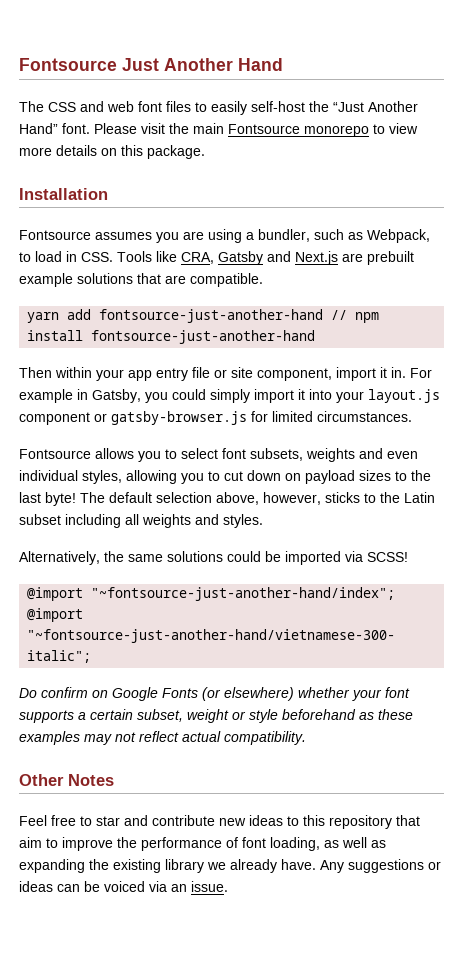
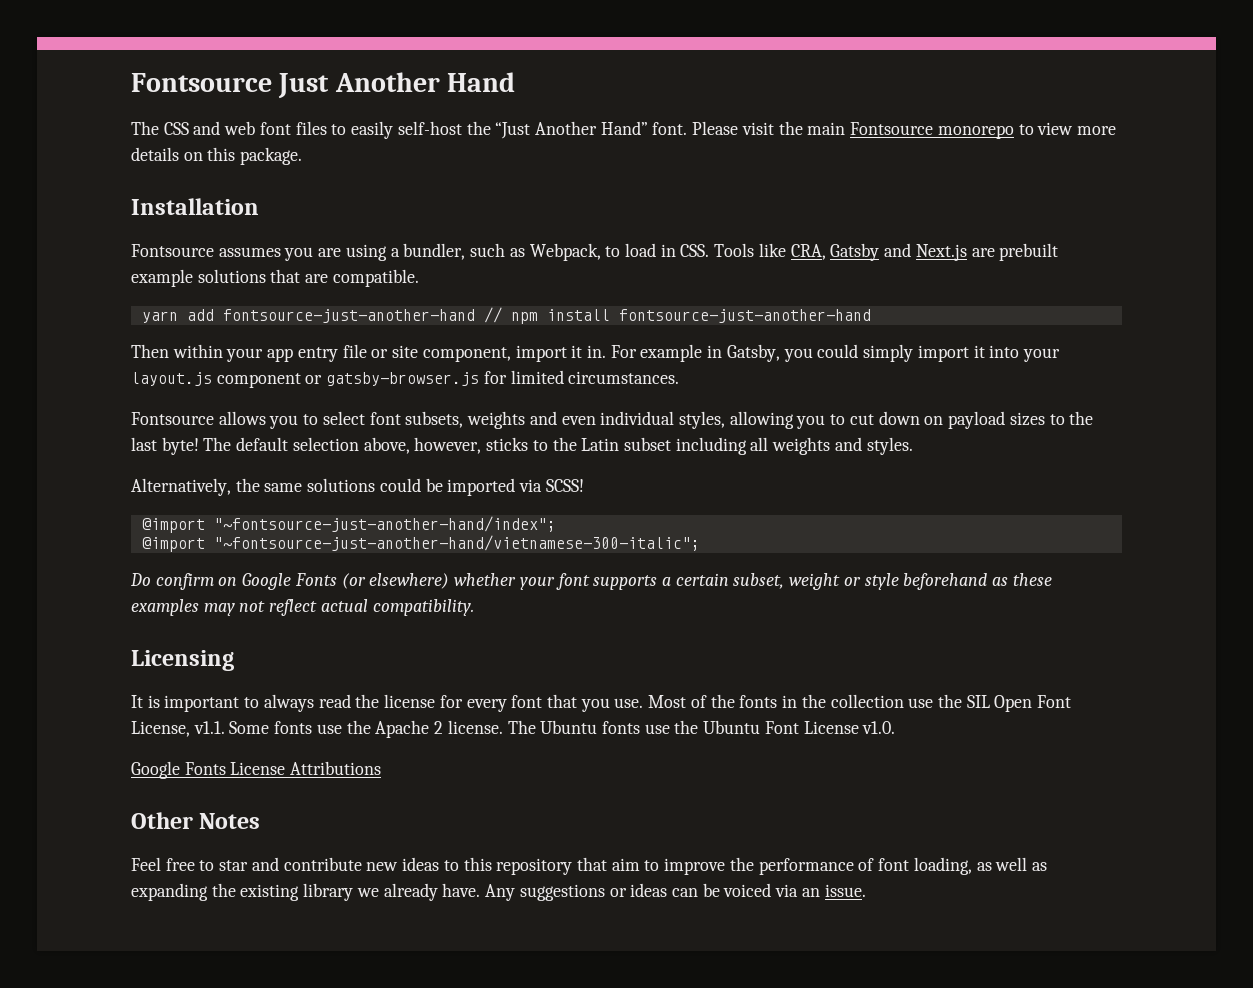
+ Licensing
+ It is important to always read the license for every font that you use. Most of the fonts in the collection use the SIL Open Font License, v1.1. Some fonts use the Apache 2 license. The Ubuntu fonts use the Ubuntu Font License v1.0.
+ Google Fonts License Attributions

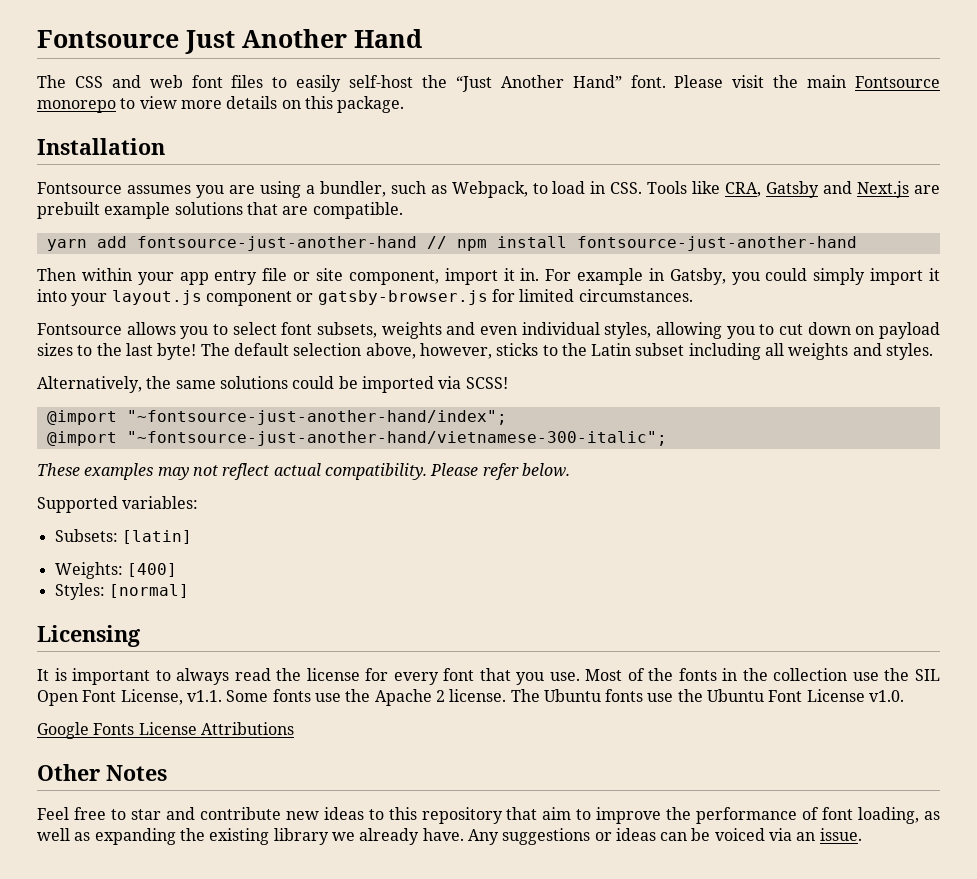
- Do confirm on Google Fonts (or elsewhere) whether your font supports a certain subset, weight or style beforehand as these examples may not reflect actual compatibility.
+ These examples may not reflect actual compatibility. Please refer below.
+ Supported variables:
+ Subsets: [latin]
+ Weights: [400]
+ Styles: [normal]

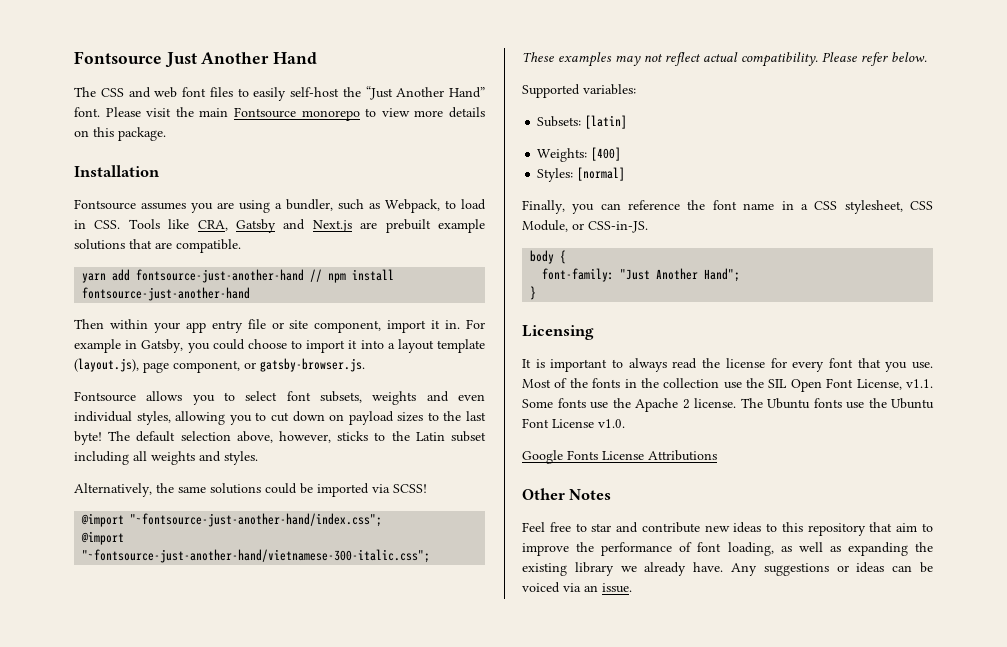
- For example in Gatsby, you could simply import it into your layout.js component or gatsby-browser.js for limited circumstances.
+ For example in Gatsby, you could choose to import it into a layout template (layout.js), page component, or gatsby-browser.js.
- @import "~fontsource-just-another-hand/index";
- @import "~fontsource-just-another-hand/vietnamese-300-italic";
+ @import "~fontsource-just-another-hand/index.css";
+ @import "~fontsource-just-another-hand/vietnamese-300-italic.css";
+ Finally, you can reference the font name in a CSS stylesheet, CSS Module, or CSS-in-JS.
+ body {
+ font-family: "Just Another Hand";
+ }

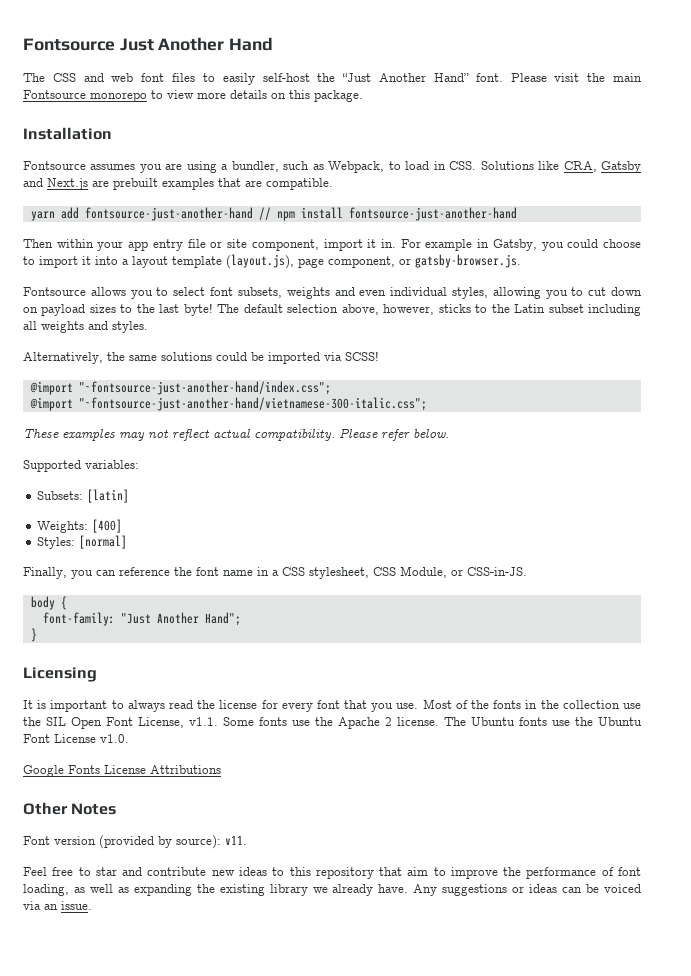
- Fontsource assumes you are using a bundler, such as Webpack, to load in CSS. Tools like CRA, Gatsby and Next.js are prebuilt example solutions that are compatible.
+ Fontsource assumes you are using a bundler, such as Webpack, to load in CSS. Solutions like CRA, Gatsby and Next.js are prebuilt examples that are compatible.
+ Font version (provided by source): v11.

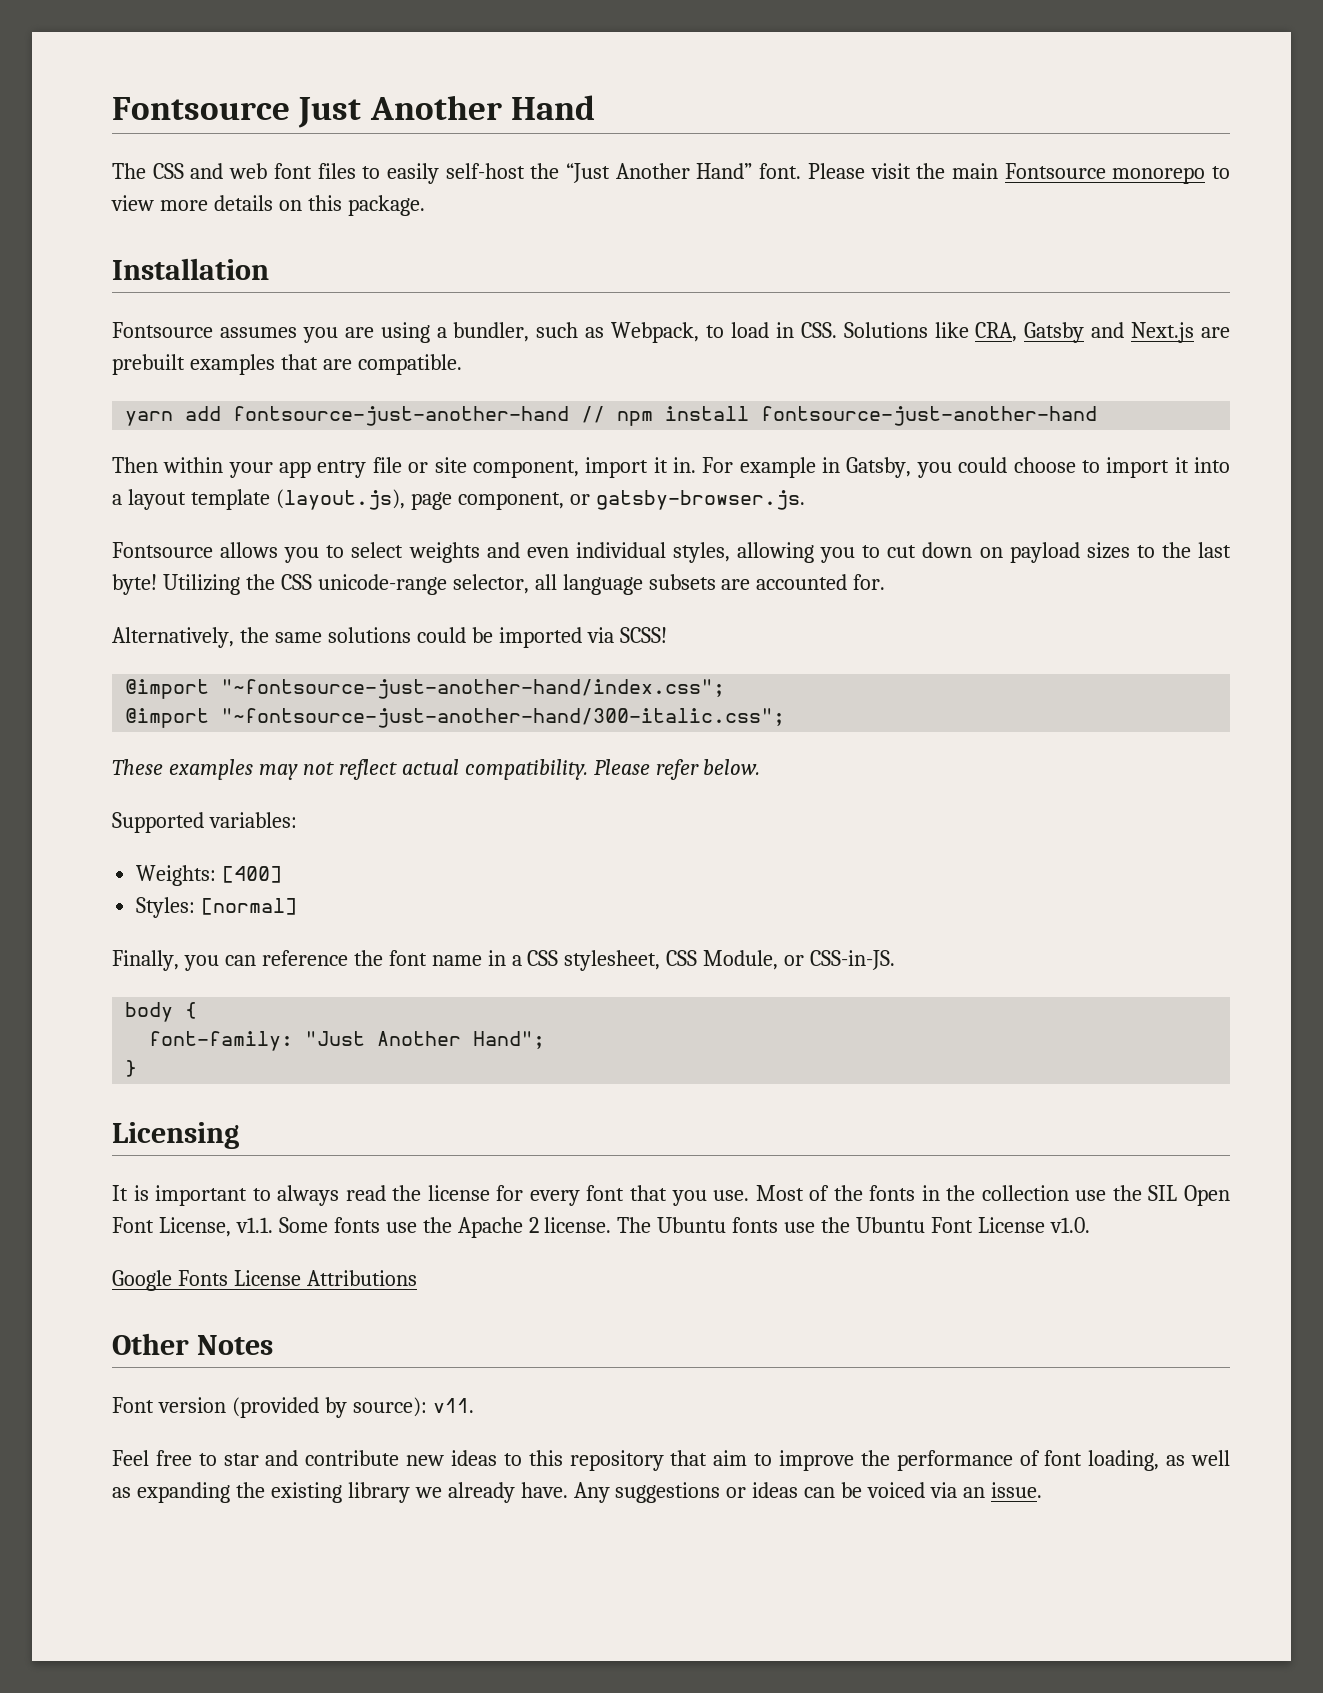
- Fontsource allows you to select font subsets, weights and even individual styles, allowing you to cut down on payload sizes to the last byte!
+ Fontsource allows you to select weights and even individual styles, allowing you to cut down on payload sizes to the last byte!
- The default selection above, however, sticks to the Latin subset including all weights and styles.
+ Utilizing the CSS unicode-range selector, all language subsets are accounted for.
- @import "~fontsource-just-another-hand/vietnamese-300-italic.css";
+ @import "~fontsource-just-another-hand/300-italic.css";
- Subsets: [latin]

